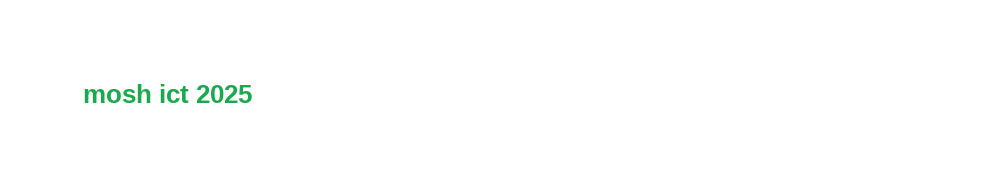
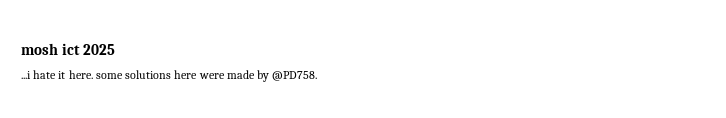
+ ...i hate it here. some solutions here were made by @PD758.

